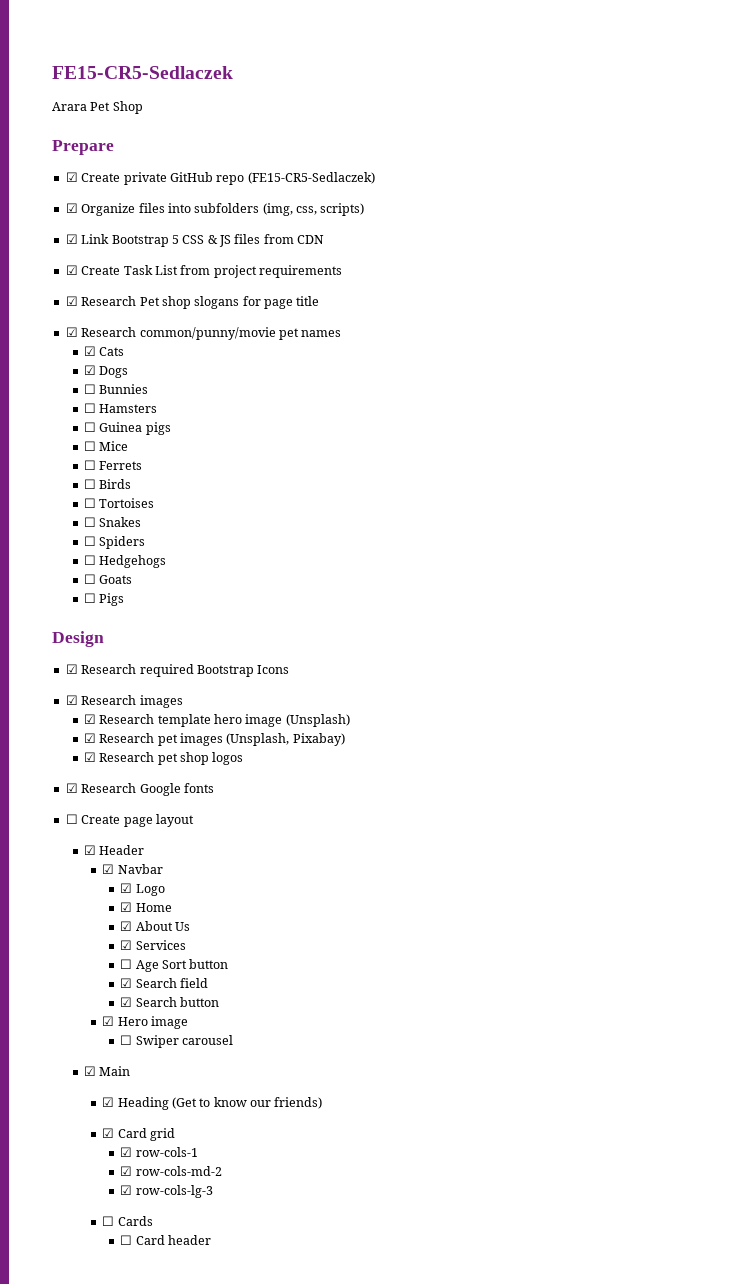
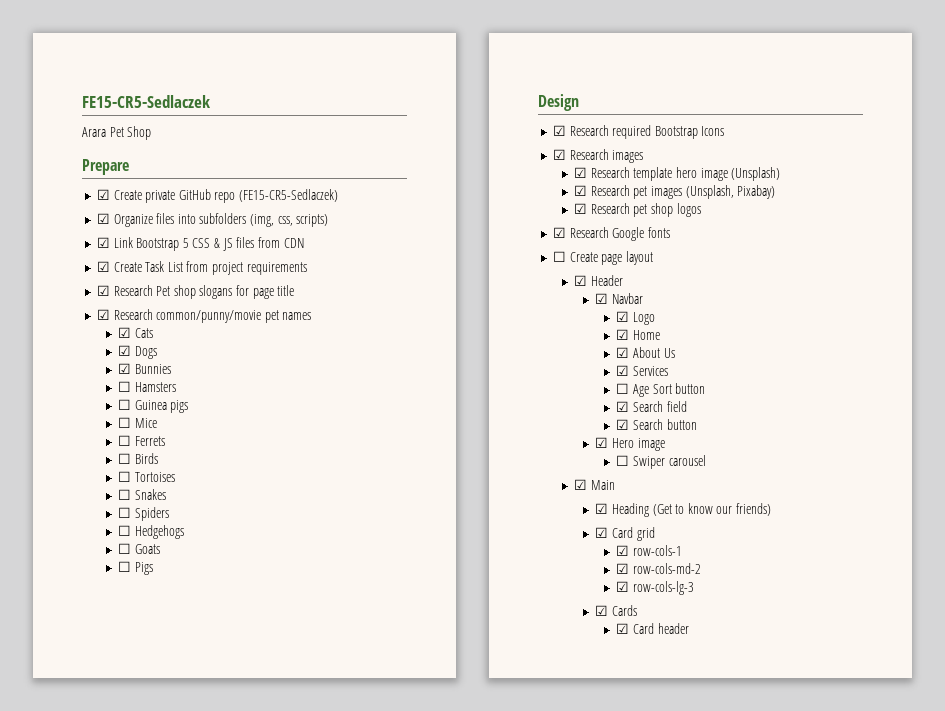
- ☐ Bunnies
+ ☑ Bunnies
- ☐ Cards
+ ☑ Cards
- ☐ Card header
+ ☑ Card header

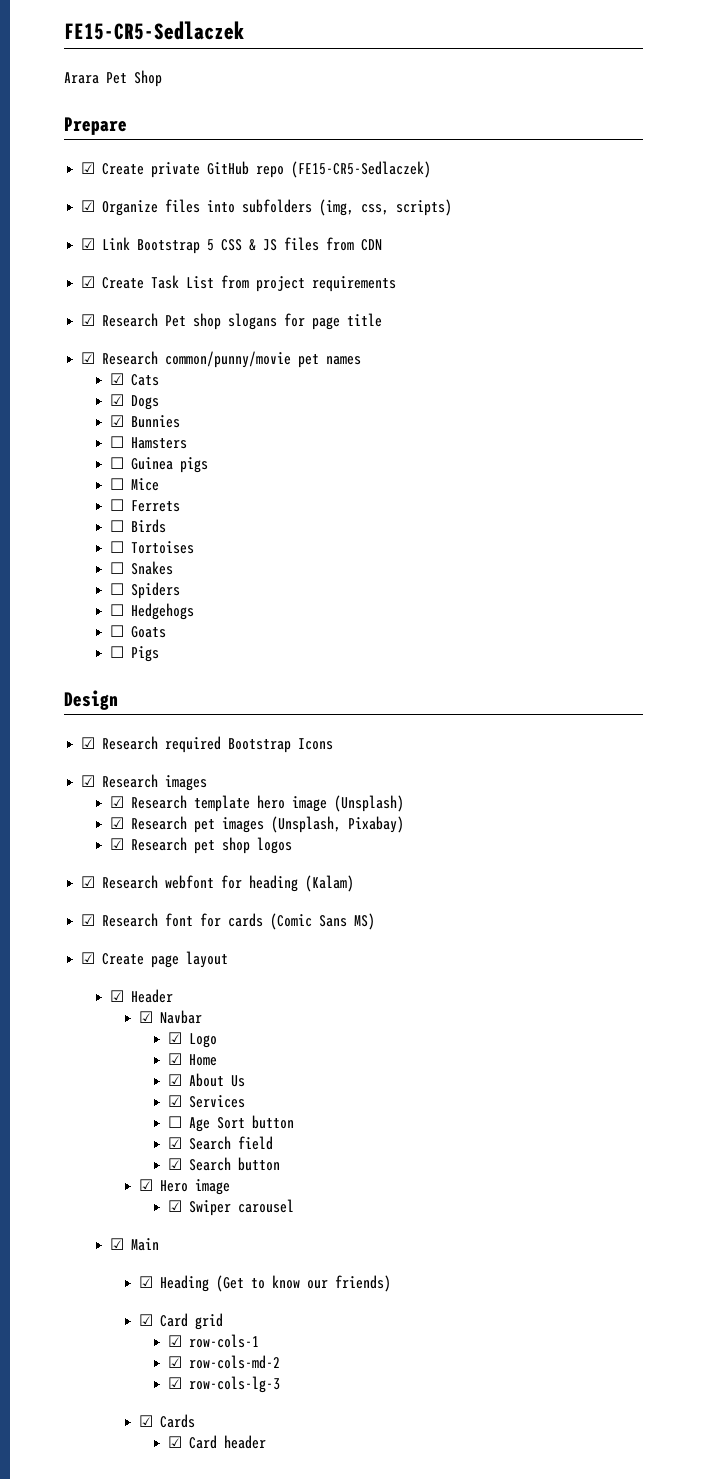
- ☑ Research Google fonts
- ☐ Create page layout
+ ☑ Research webfont for heading (Kalam)
+ ☑ Research font for cards (Comic Sans MS)
+ ☑ Create page layout
- ☐ Swiper carousel
+ ☑ Swiper carousel

